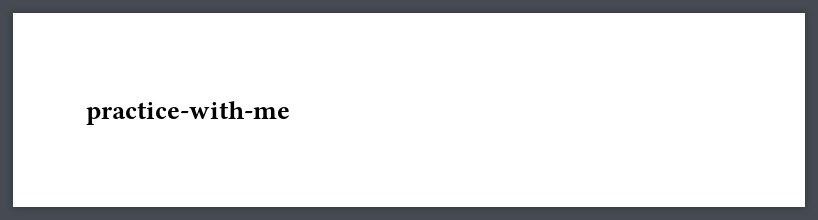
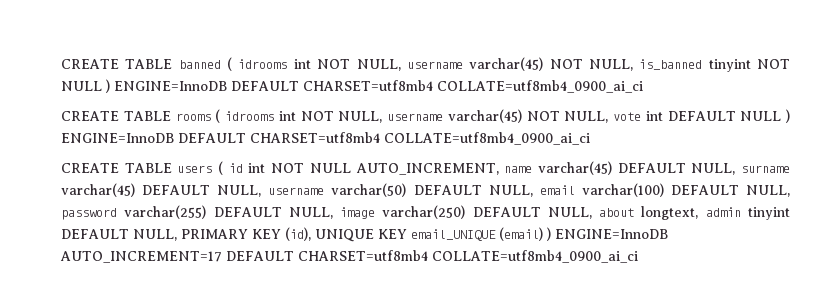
- practice-with-me
+ CREATE TABLE banned ( idrooms int NOT NULL, username varchar(45) NOT NULL, is_banned tinyint NOT NULL ) ENGINE=InnoDB DEFAULT CHARSET=utf8mb4 COLLATE=utf8mb4_0900_ai_ci
+ CREATE TABLE rooms ( idrooms int NOT NULL, username varchar(45) NOT NULL, vote int DEFAULT NULL ) ENGINE=InnoDB DEFAULT CHARSET=utf8mb4 COLLATE=utf8mb4_0900_ai_ci
+ CREATE TABLE users ( id int NOT NULL AUTO_INCREMENT, name varchar(45) DEFAULT NULL, surname varchar(45) DEFAULT NULL, username varchar(50) DEFAULT NULL, email varchar(100) DEFAULT NULL, password varchar(255) DEFAULT NULL, image varchar(250) DEFAULT NULL, about longtext, admin tinyint DEFAULT NULL, PRIMARY KEY (id), UNIQUE KEY email_UNIQUE (email) ) ENGINE=InnoDB AUTO_INCREMENT=17 DEFAULT CHARSET=utf8mb4 COLLATE=utf8mb4_0900_ai_ci

